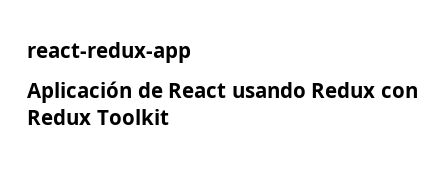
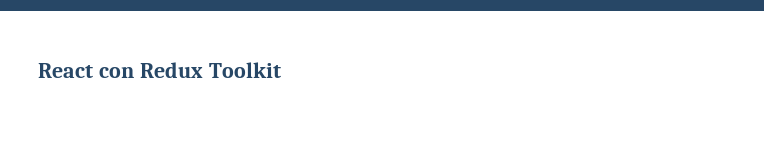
- react-redux-app
- Aplicación de React usando Redux con Redux Toolkit
+ React con Redux Toolkit

